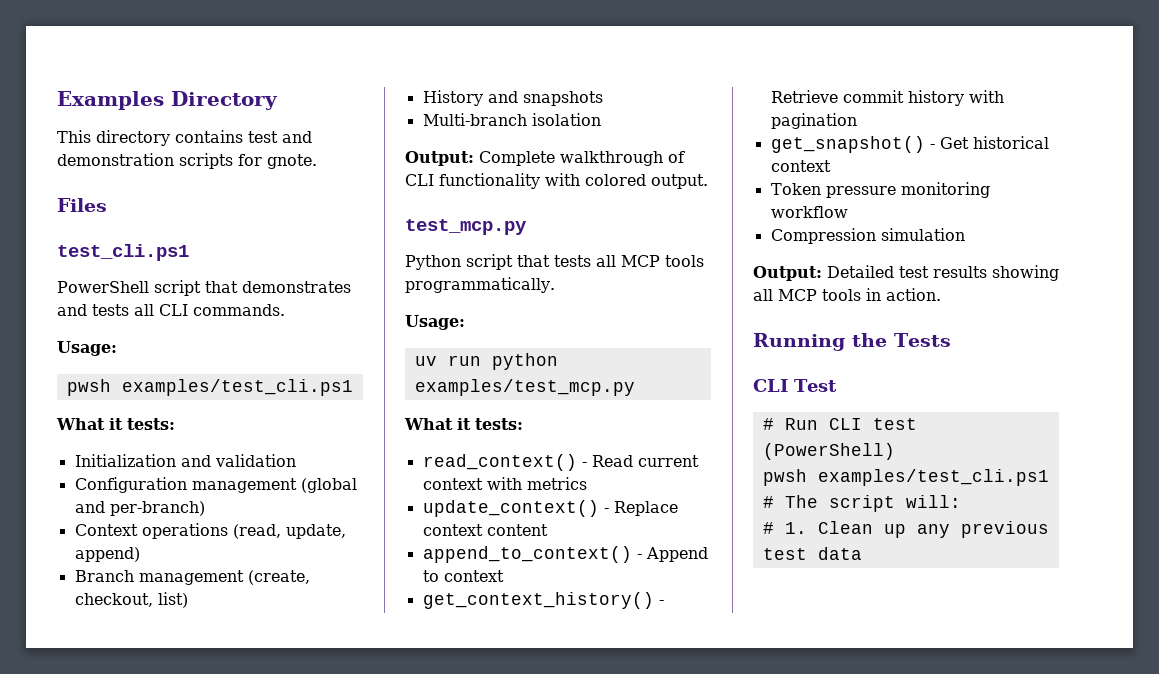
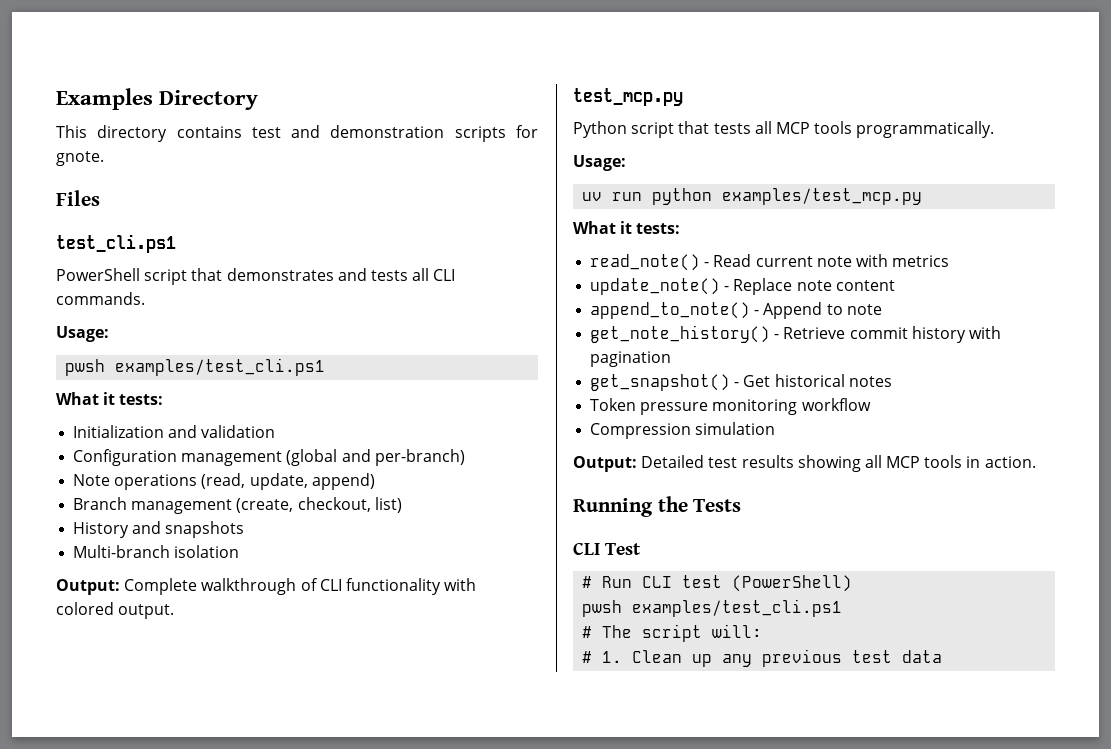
- Context operations (read, update, append)
+ Note operations (read, update, append)
- read_context() - Read current context with metrics
+ read_note() - Read current note with metrics
- update_context() - Replace context content
+ update_note() - Replace note content
- append_to_context() - Append to context
- get_context_history() - Retrieve commit history with pagination
+ append_to_note() - Append to note
+ get_note_history() - Retrieve commit history with pagination
- get_snapshot() - Get historical context
+ get_snapshot() - Get historical notes

